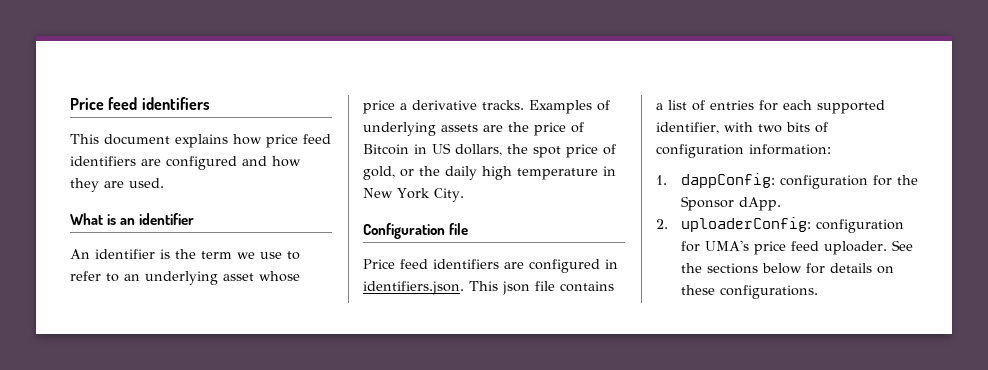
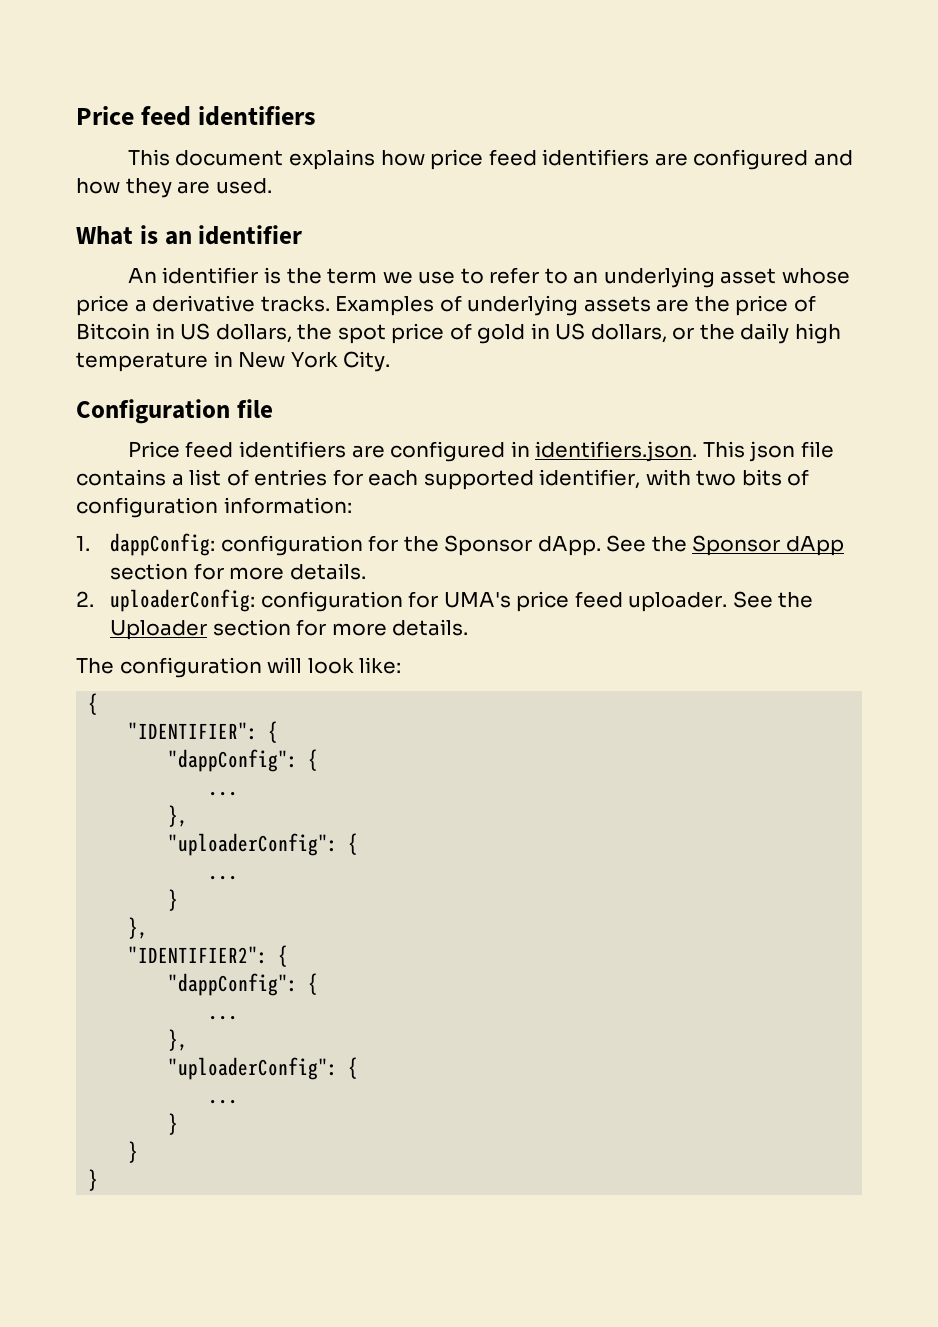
- Examples of underlying assets are the price of Bitcoin in US dollars, the spot price of gold, or the daily high temperature in New York City.
+ Examples of underlying assets are the price of Bitcoin in US dollars, the spot price of gold in US dollars, or the daily high temperature in New York City.
+ See the Sponsor dApp section for more details.
- See the sections below for details on these configurations.
+ See the Uploader section for more details.
+ The configuration will look like:
+ {
+ "IDENTIFIER": {
+ "dappConfig": {
+ ...
+ },
+ "uploaderConfig": {
+ ...
+ }
+ },
+ "IDENTIFIER2": {
+ "dappConfig": {
+ ...
+ },
+ "uploaderConfig": {
+ ...
+ }
+ }
+ }

